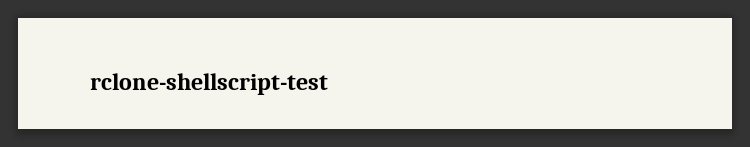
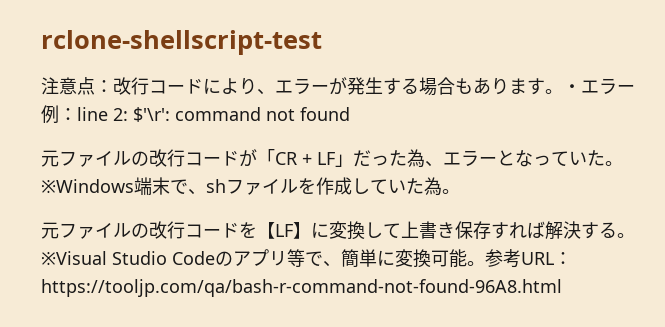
+ 注意点：改行コードにより、エラーが発生する場合もあります。・エラー例：line 2: $'\r': command not found
+ 元ファイルの改行コードが「CR + LF」だった為、エラーとなっていた。※Windows端末で、shファイルを作成していた為。
+ 元ファイルの改行コードを【LF】に変換して上書き保存すれば解決する。※Visual Studio Codeのアプリ等で、簡単に変換可能。参考URL：https://tooljp.com/qa/bash-r-command-not-found-96A8.html

